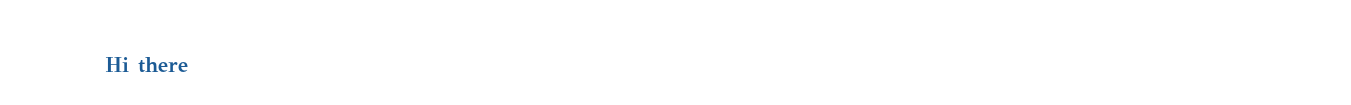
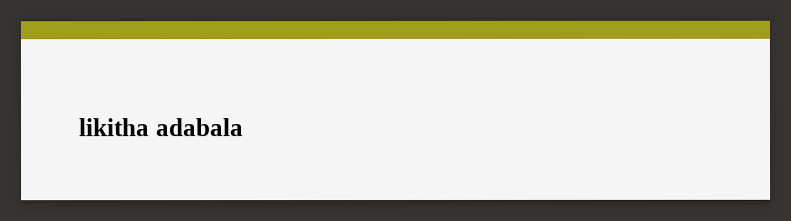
- Hi there
+ likitha adabala

